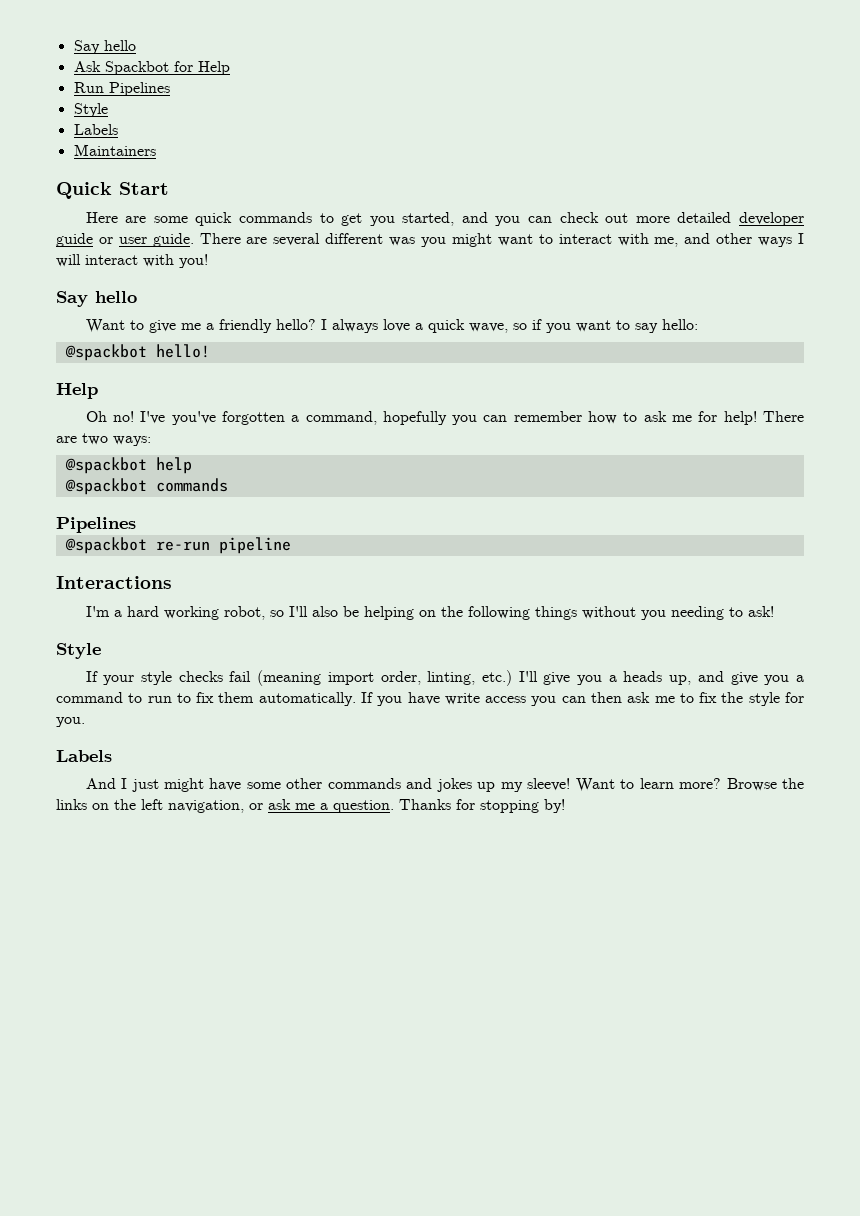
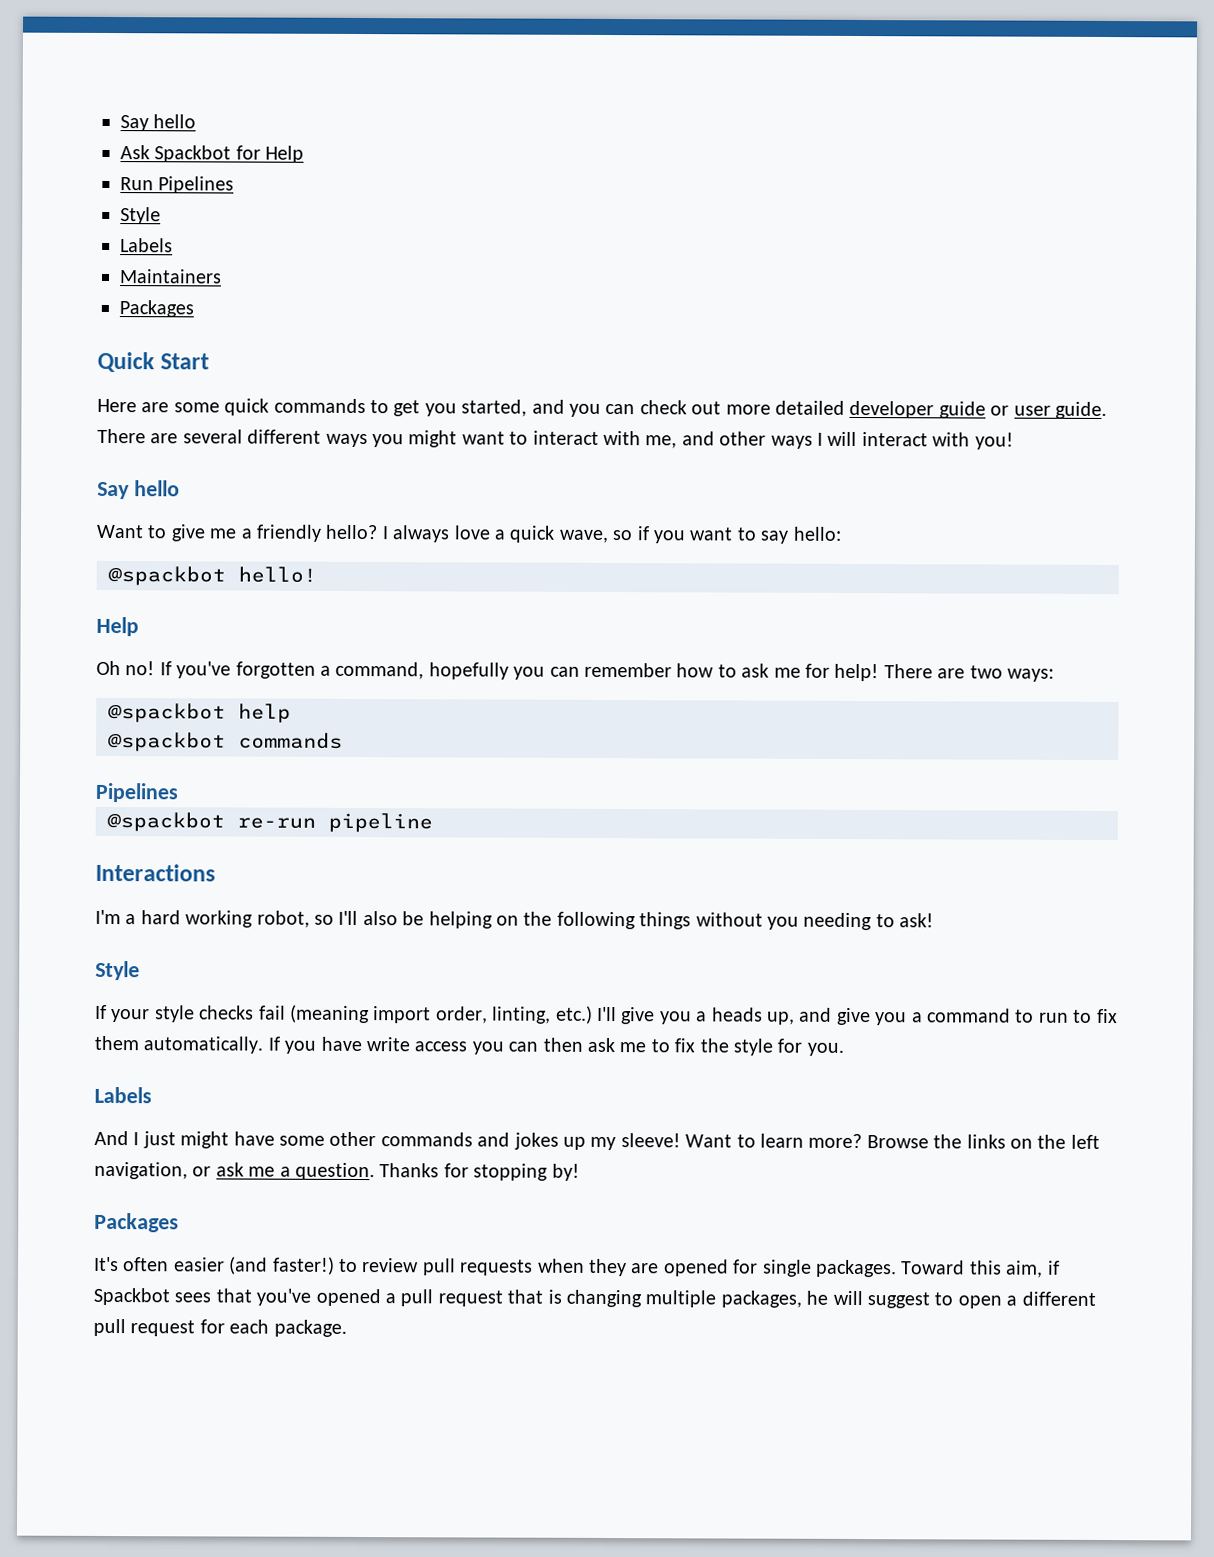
  Maintainers
+ Packages
- There are several different was you might want to interact with me, and other ways I will interact with you!
+ There are several different ways you might want to interact with me, and other ways I will interact with you!
- I've you've forgotten a command, hopefully you can remember how to ask me for help!
+ If you've forgotten a command, hopefully you can remember how to ask me for help!
  Thanks for stopping by!
+ Packages
+ It's often easier (and faster!) to review pull requests when they are opened for single packages. Toward this aim, if Spackbot sees that you've opened a pull request that is changing multiple packages, he will suggest to open a different pull request for each package.

